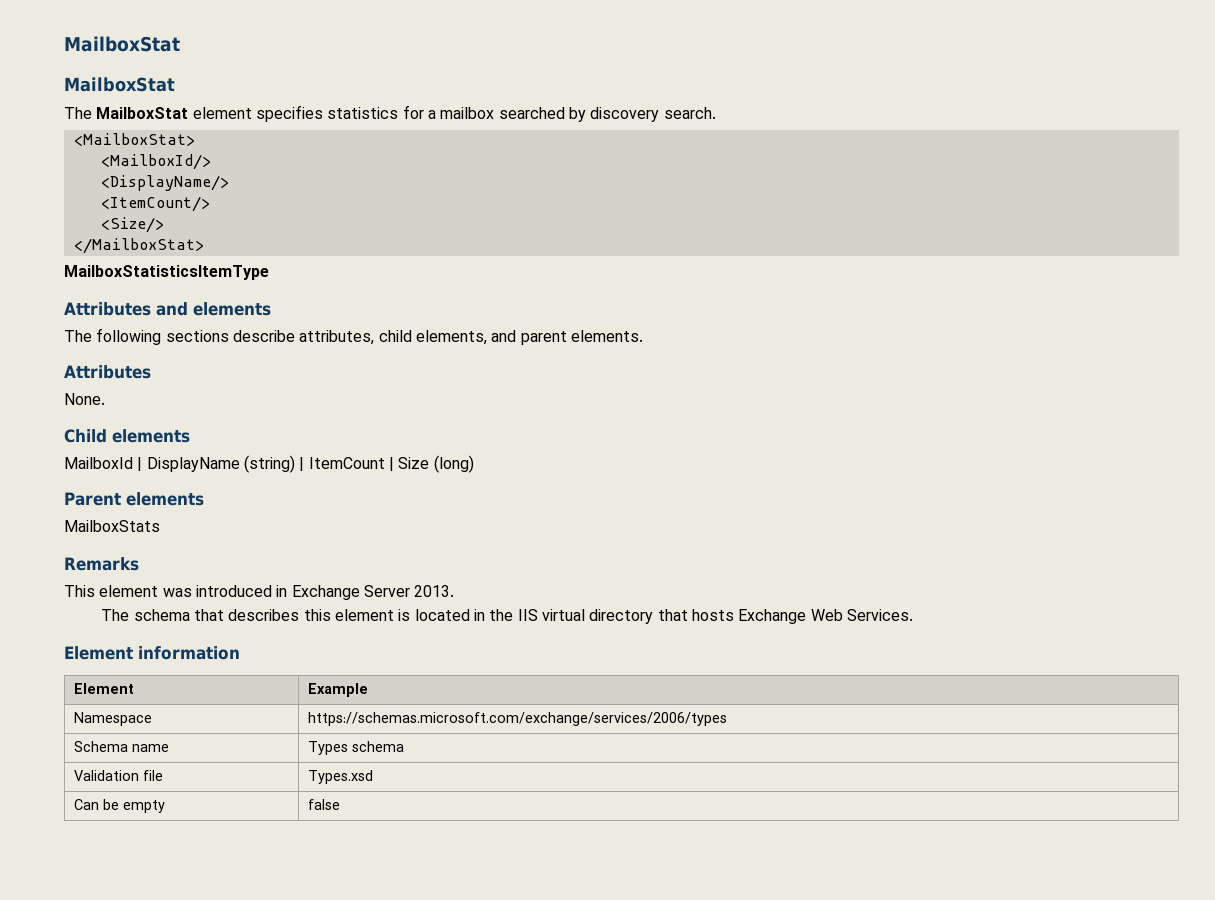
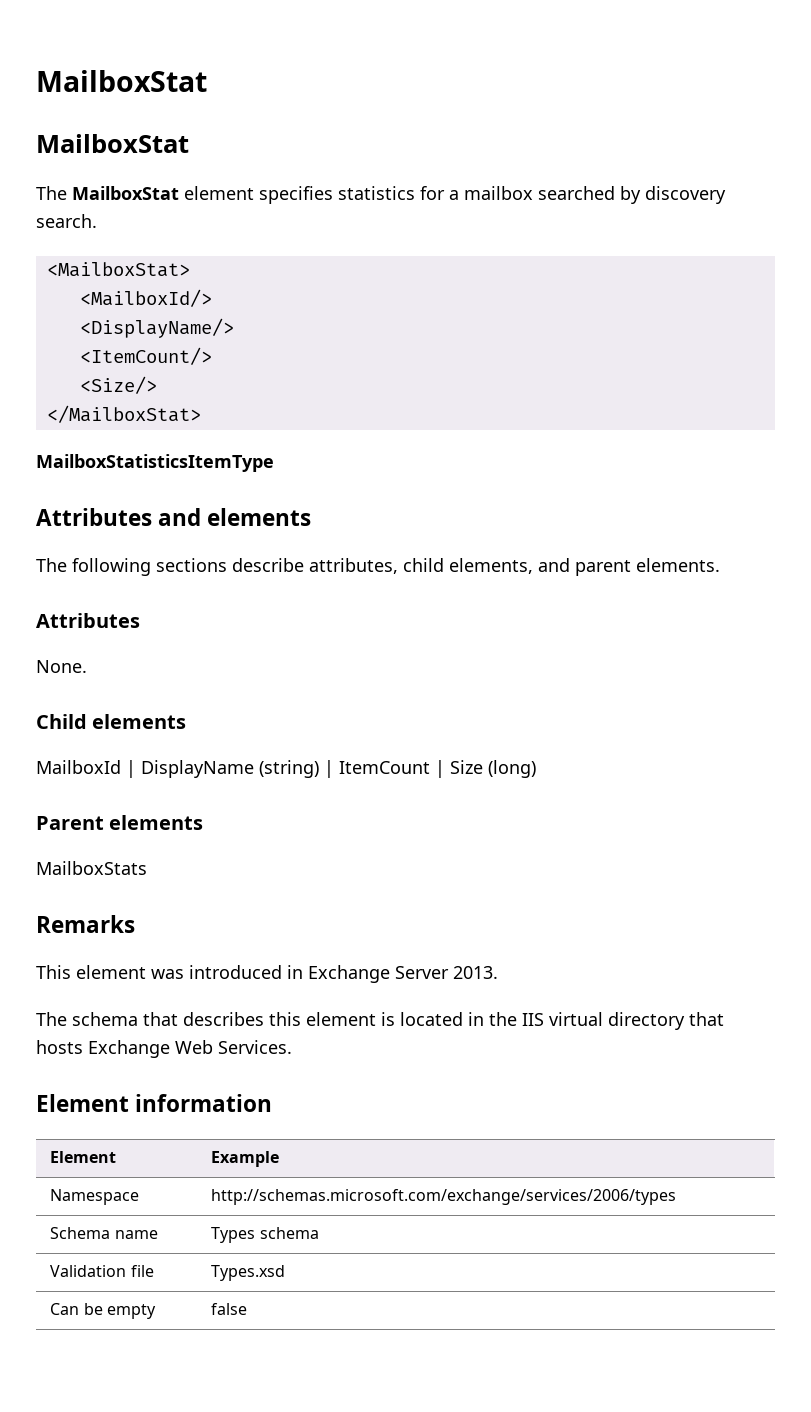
- Namespace | https://schemas.microsoft.com/exchange/services/2006/types
+ Namespace | http://schemas.microsoft.com/exchange/services/2006/types

